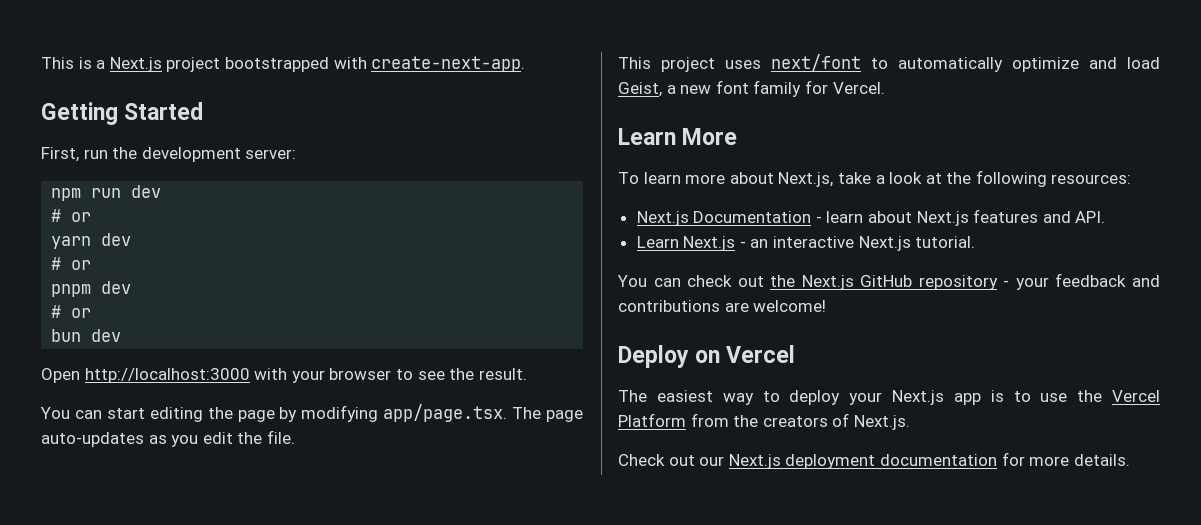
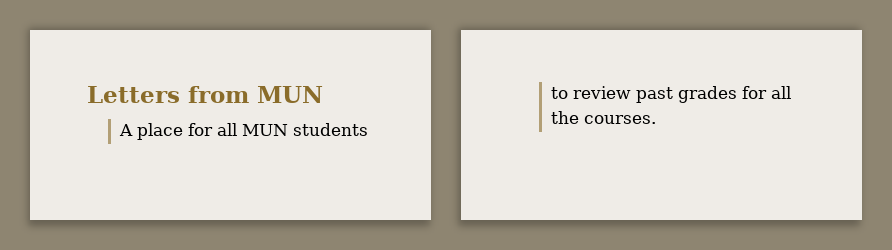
- This is a Next.js project bootstrapped with create-next-app.
- Getting Started
- First, run the development server:
- npm run dev
- # or
- yarn dev
- # or
- pnpm dev
- # or
- bun dev
- Open http://localhost:3000 with your browser to see the result.
- You can start editing the page by modifying app/page.tsx. The page auto-updates as you edit the file.
- This project uses next/font to automatically optimize and load Geist, a new font family for Vercel.
- Learn More
- To learn more about Next.js, take a look at the following resources:
- Next.js Documentation - learn about Next.js features and API.
- Learn Next.js - an interactive Next.js tutorial.
- You can check out the Next.js GitHub repository - your feedback and contributions are welcome!
- Deploy on Vercel
- The easiest way to deploy your Next.js app is to use the Vercel Platform from the creators of Next.js.
- Check out our Next.js deployment documentation for more details.
+ Letters from MUN
+ A place for all MUN students to review past grades for all the courses.

